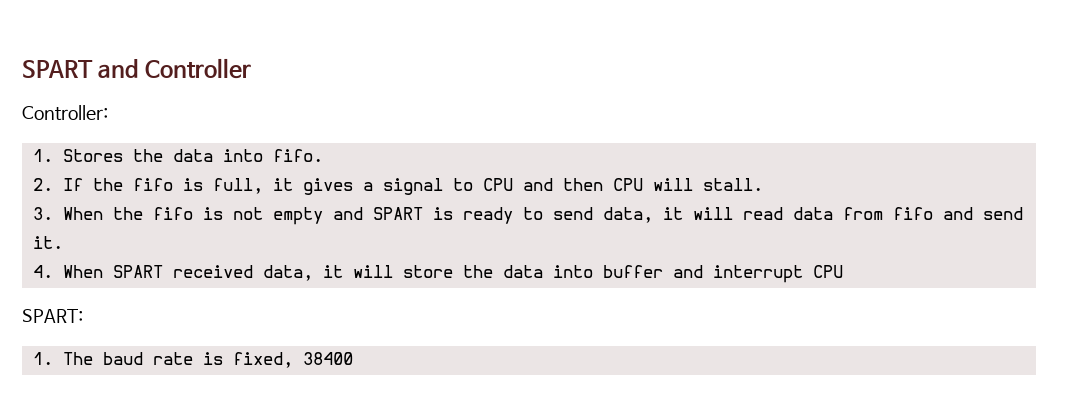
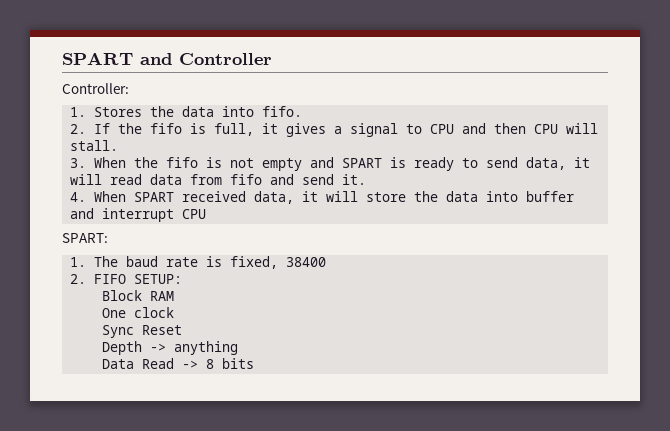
+ 2. FIFO SETUP:
+ Block RAM
+ One clock
+ Sync Reset
+ Depth -> anything
+ Data Read -> 8 bits

